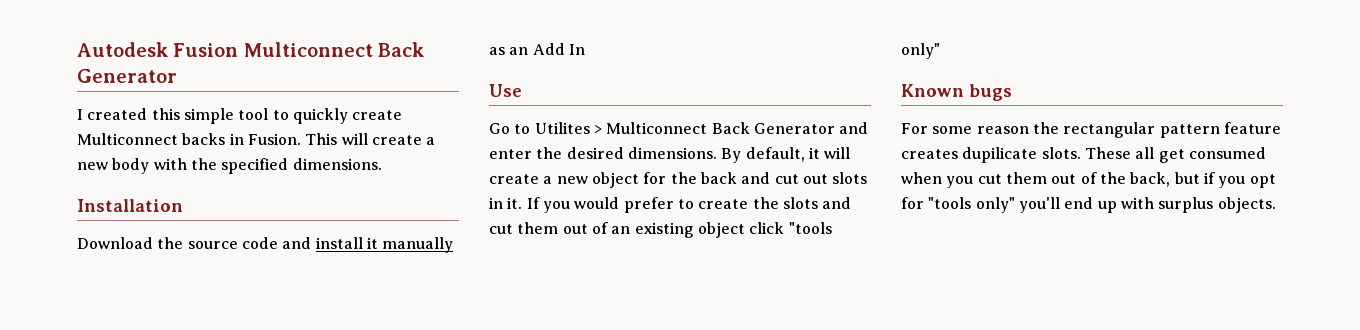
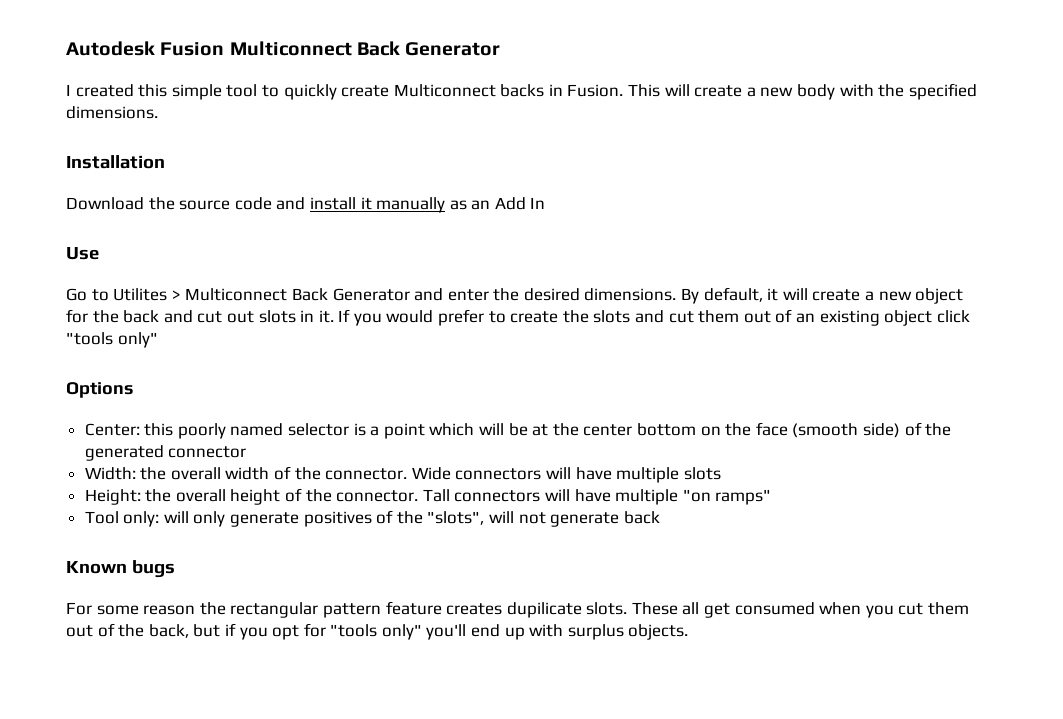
+ Options
+ Center: this poorly named selector is a point which will be at the center bottom on the face (smooth side) of the generated connector
+ Width: the overall width of the connector. Wide connectors will have multiple slots
+ Height: the overall height of the connector. Tall connectors will have multiple "on ramps"
+ Tool only: will only generate positives of the "slots", will not generate back

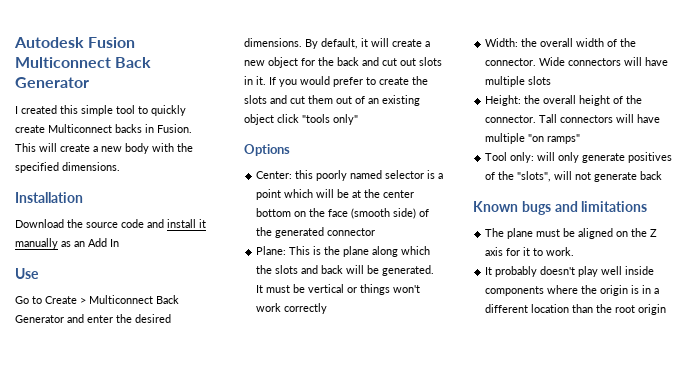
- Go to Utilites > Multiconnect Back Generator and enter the desired dimensions.
+ Go to Create > Multiconnect Back Generator and enter the desired dimensions.
+ Plane: This is the plane along which the slots and back will be generated. It must be vertical or things won't work correctly
- Known bugs
- For some reason the rectangular pattern feature creates dupilicate slots. These all get consumed when you cut them out of the back, but if you opt for "tools only" you'll end up with surplus objects.
+ Known bugs and limitations
+ The plane must be aligned on the Z axis for it to work.
+ It probably doesn't play well inside components where the origin is in a different location than the root origin

